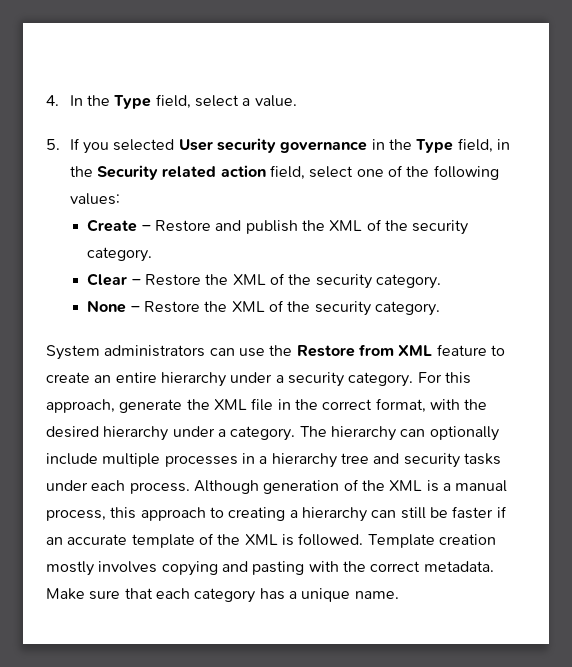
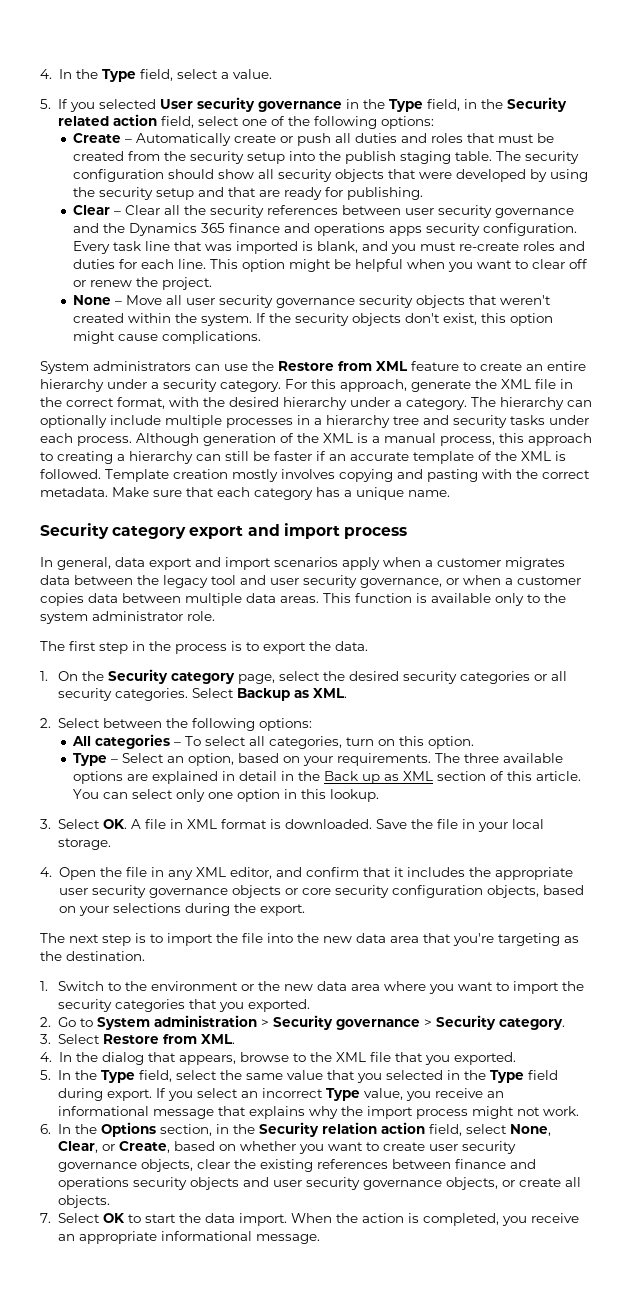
- 5. If you selected User security governance in the Type field, in the Security related action field, select one of the following values:
+ 5. If you selected User security governance in the Type field, in the Security related action field, select one of the following options:
- Create – Restore and publish the XML of the security category.
- Clear – Restore the XML of the security category.
- None – Restore the XML of the security category.
+ Create – Automatically create or push all duties and roles that must be created from the security setup into the publish staging table. The security configuration should show all security objects that were developed by using the security setup and that are ready for publishing.
+ Clear – Clear all the security references between user security governance and the Dynamics 365 finance and operations apps security configuration. Every task line that was imported is blank, and you must re-create roles and duties for each line. This option might be helpful when you want to clear off or renew the project.
+ None – Move all user security governance security objects that weren't created within the system. If the security objects don't exist, this option might cause complications.
+ Security category export and import process
+ In general, data export and import scenarios apply when a customer migrates data between the legacy tool and user security governance, or when a customer copies data between multiple data areas. This function is available only to the system administrator role.
+ The first step in the process is to export the data.
+ 1. On the Security category page, select the desired security categories or all security categories. Select Backup as XML.
+ 2. Select between the following options:
+ All categories – To select all categories, turn on this option.
+ Type – Select an option, based on your requirements. The three available options are explained in detail in the Back up as XML section of this article. You can select only one option in this lookup.
+ 3. Select OK. A file in XML format is downloaded. Save the file in your local storage.
+ 4. Open the file in any XML editor, and confirm that it includes the appropriate user security governance objects or core security configuration objects, based on your selections during the export.
+ The next step is to import the file into the new data area that you're targeting as the destination.
+ 1. Switch to the environment or the new data area where you want to import the security categories that you exported.
+ 2. Go to System administration > Security governance > Security category.
+ 3. Select Restore from XML.
+ 4. In the dialog that appears, browse to the XML file that you exported.
+ 5. In the Type field, select the same value that you selected in the Type field during export. If you select an incorrect Type value, you receive an informational message that explains why the import process might not work.
+ 6. In the Options section, in the Security relation action field, select None, Clear, or Create, based on whether you want to create user security governance objects, clear the existing references between finance and operations security objects and user security governance objects, or create all objects.
+ 7. Select OK to start the data import. When the action is completed, you receive an appropriate informational message.

